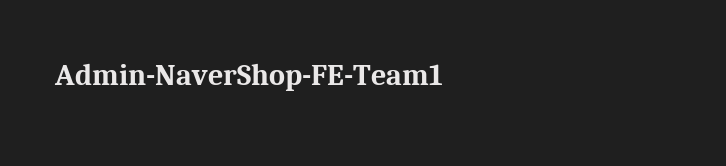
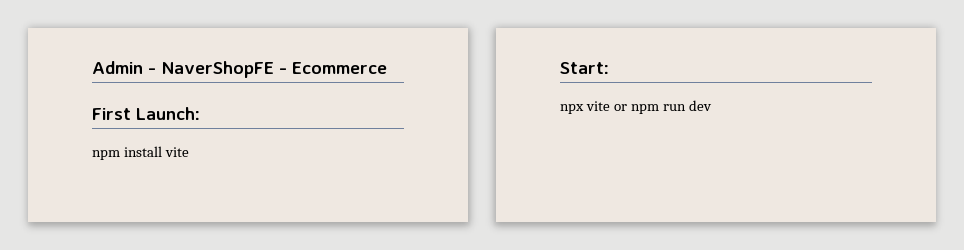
- Admin-NaverShop-FE-Team1
+ Admin - NaverShopFE - Ecommerce
+ First Launch:
+ npm install vite
+ Start:
+ npx vite or npm run dev

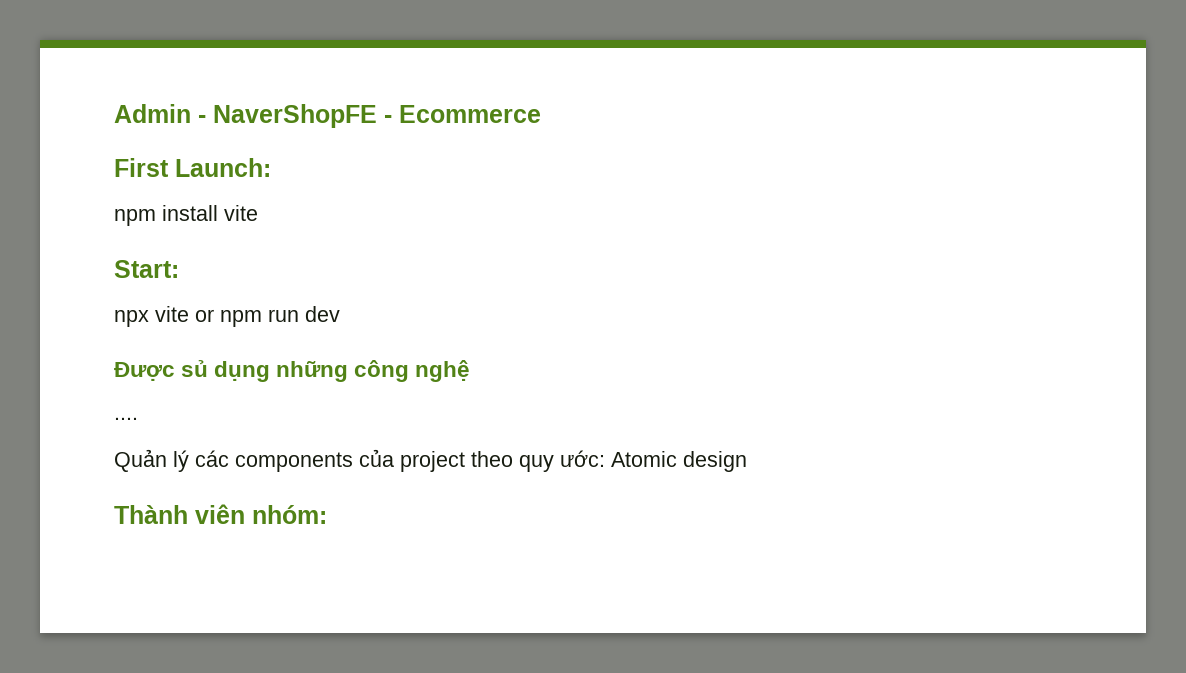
+ Được sủ dụng những công nghệ
+ ....
+ Quản lý các components của project theo quy ước: Atomic design
+ Thành viên nhóm:

